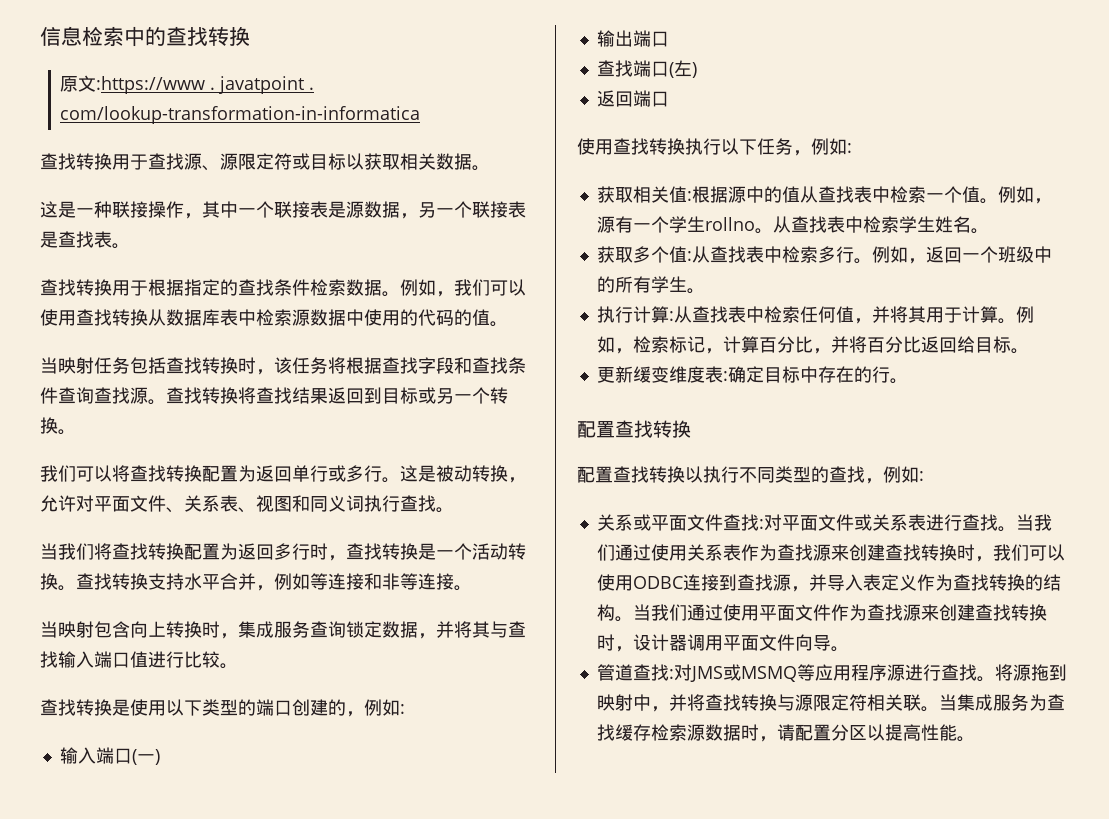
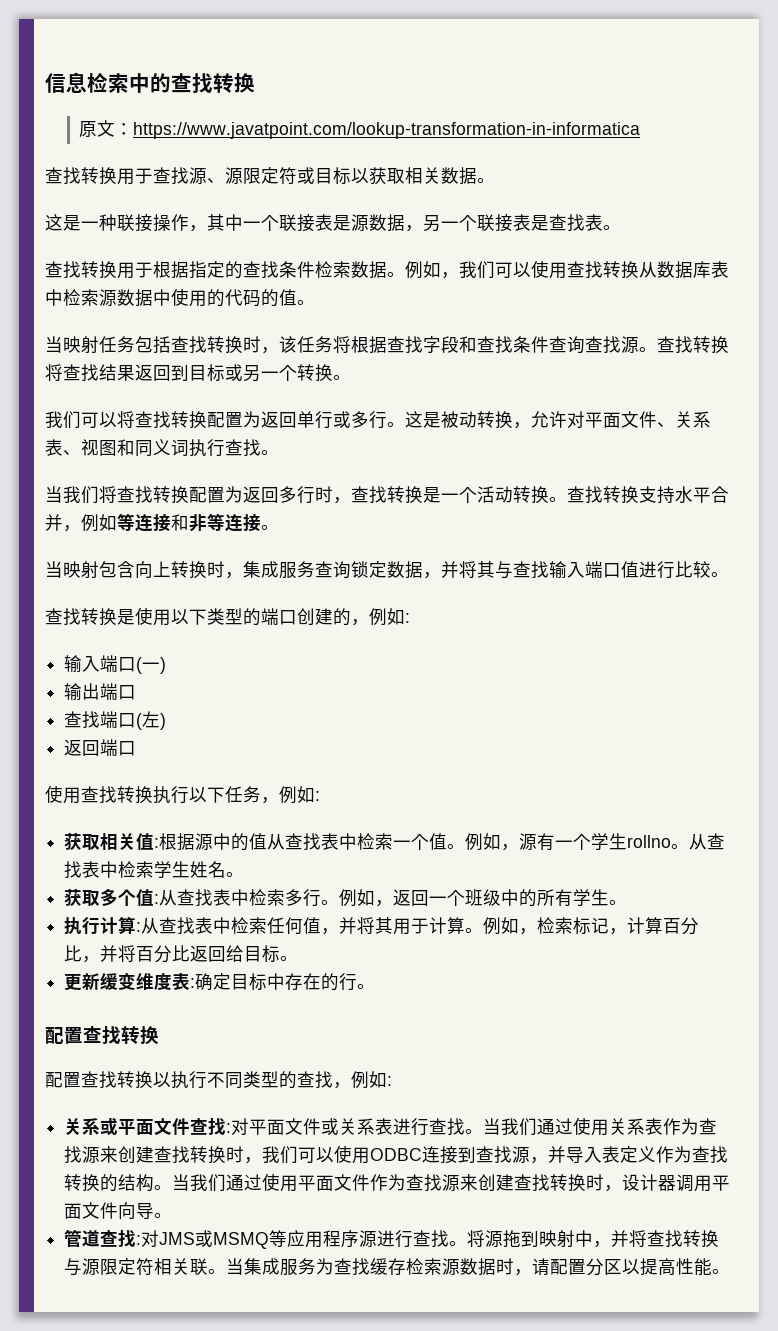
- 原文:https://www . javatpoint . com/lookup-transformation-in-informatica
+ 原文：https://www.javatpoint.com/lookup-transformation-in-informatica

